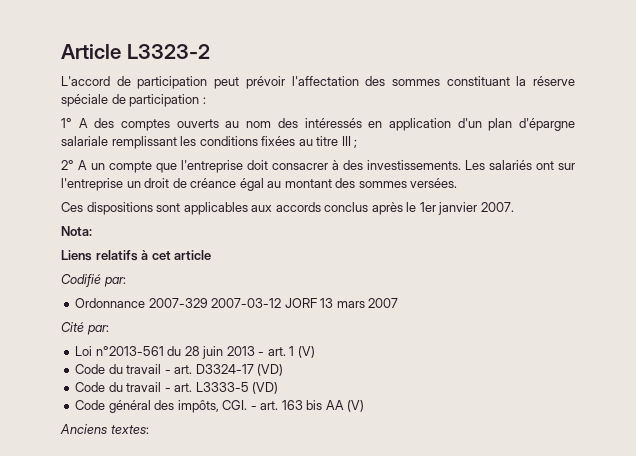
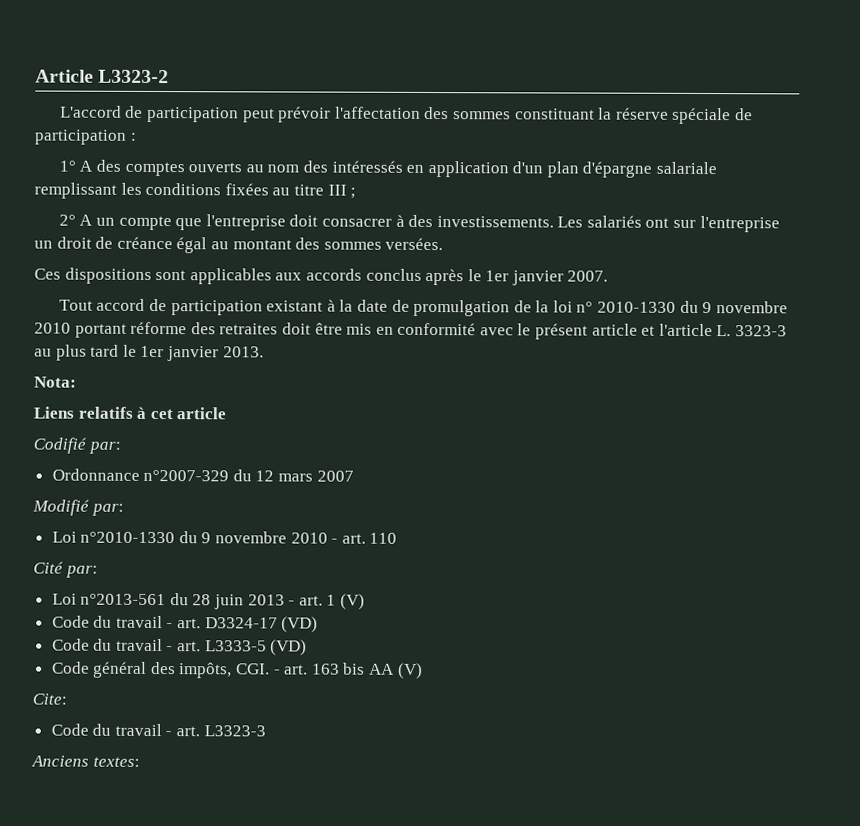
+ Tout accord de participation existant à la date de promulgation de la loi n° 2010-1330 du 9 novembre 2010 portant réforme des retraites doit être mis en conformité avec le présent article et l'article L. 3323-3 au plus tard le 1er janvier 2013.
- Ordonnance 2007-329 2007-03-12 JORF 13 mars 2007
+ Ordonnance n°2007-329 du 12 mars 2007
+ Modifié par:
+ Loi n°2010-1330 du 9 novembre 2010 - art. 110
+ Cite:
+ Code du travail - art. L3323-3

